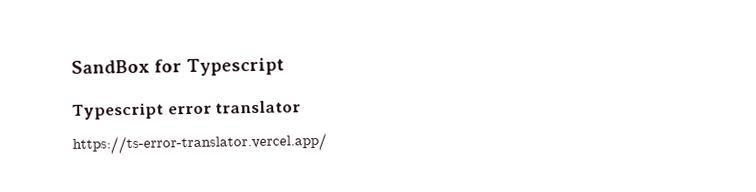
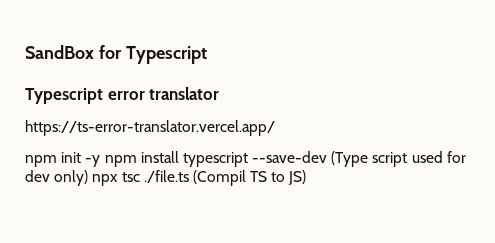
+ npm init -y npm install typescript --save-dev (Type script used for dev only) npx tsc ./file.ts (Compil TS to JS)

